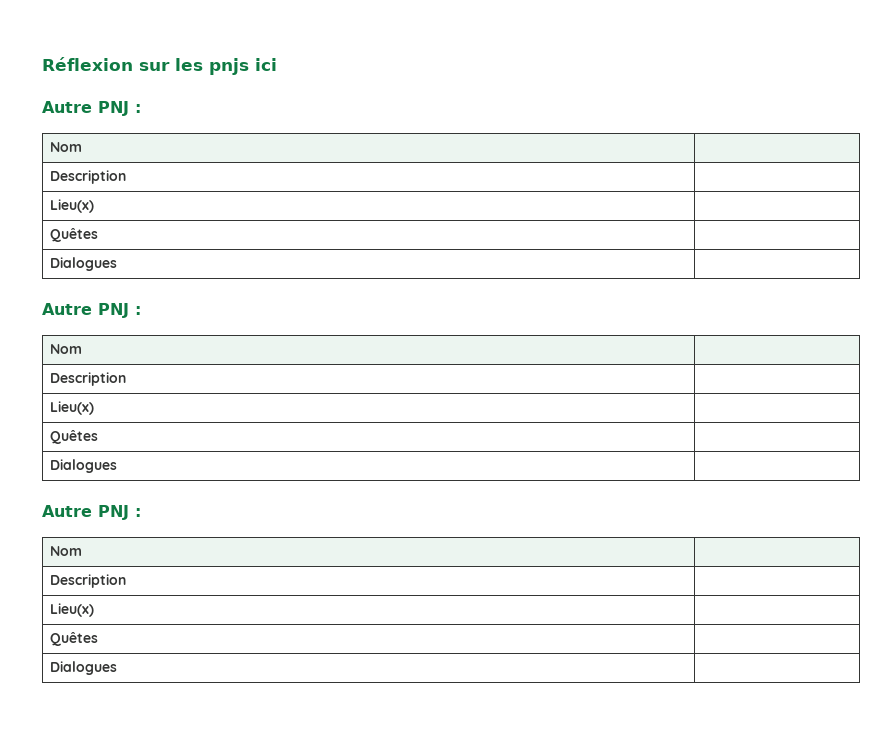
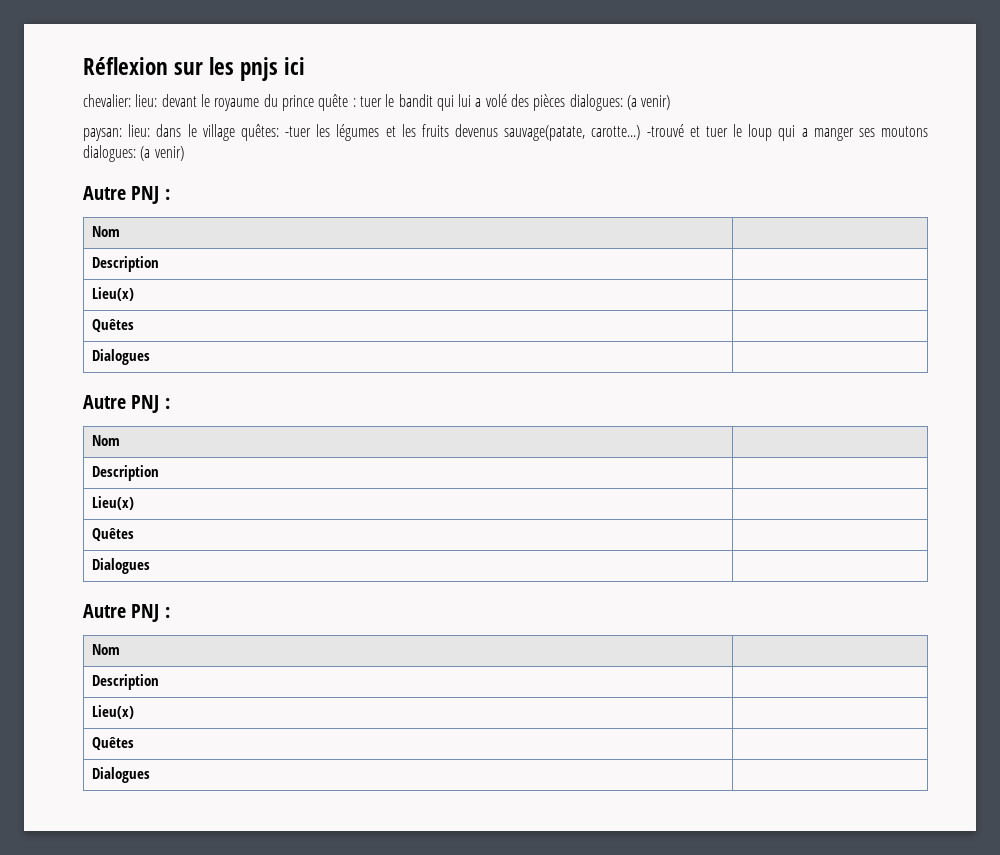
+ chevalier: lieu: devant le royaume du prince quête : tuer le bandit qui lui a volé des pièces dialogues: (a venir)
+ paysan: lieu: dans le village quêtes: -tuer les légumes et les fruits devenus sauvage(patate, carotte...) -trouvé et tuer le loup qui a manger ses moutons dialogues: (a venir)

